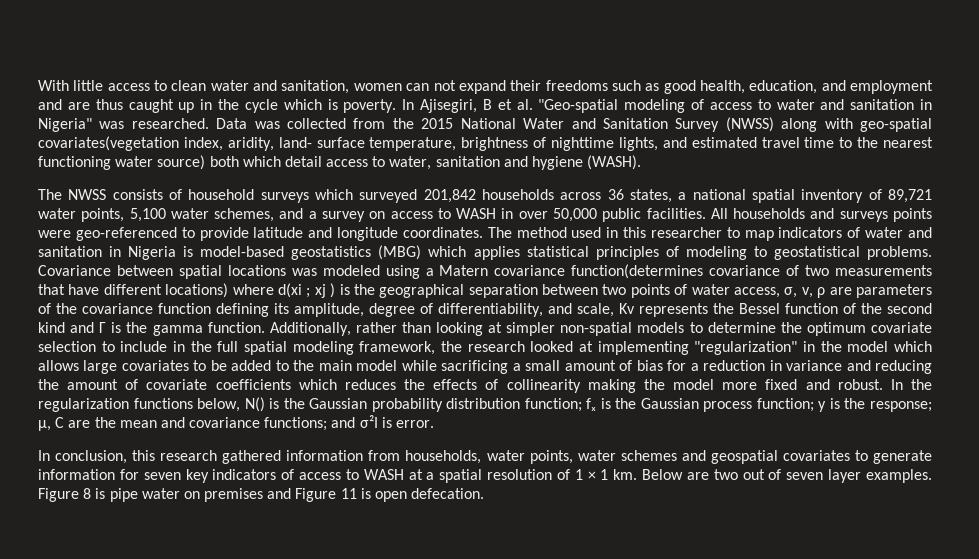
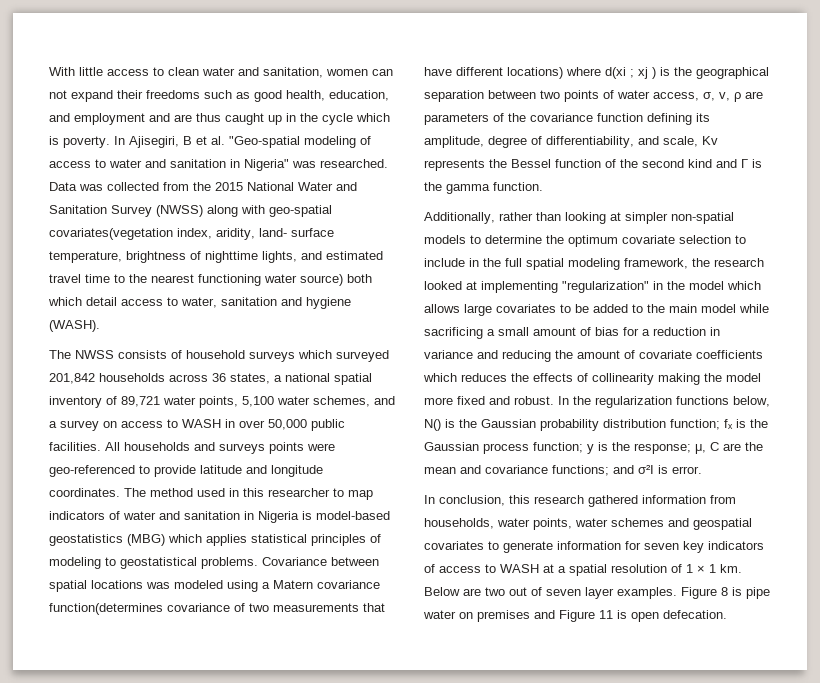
- xj ) is the geographical separation between two points of water access, σ, v, ρ are parameters of the covariance function defining its amplitude, degree of differentiability, and scale, Kv represents the Bessel function of the second kind and Γ is the gamma function. Additionally, rather than looking at simpler non-spatial models to determine the optimum covariate selection to include in the full spatial modeling framework, the research looked at implementing "regularization" in the model which allows large covariates to be added to the main model while sacrificing a small amount of bias for a reduction in variance and reducing the amount of covariate coefficients which reduces the effects of collinearity making the model more fixed and robust.
+ xj ) is the geographical separation between two points of water access, σ, v, ρ are parameters of the covariance function defining its amplitude, degree of differentiability, and scale, Kv represents the Bessel function of the second kind and Γ is the gamma function.
+ Additionally, rather than looking at simpler non-spatial models to determine the optimum covariate selection to include in the full spatial modeling framework, the research looked at implementing "regularization" in the model which allows large covariates to be added to the main model while sacrificing a small amount of bias for a reduction in variance and reducing the amount of covariate coefficients which reduces the effects of collinearity making the model more fixed and robust.

